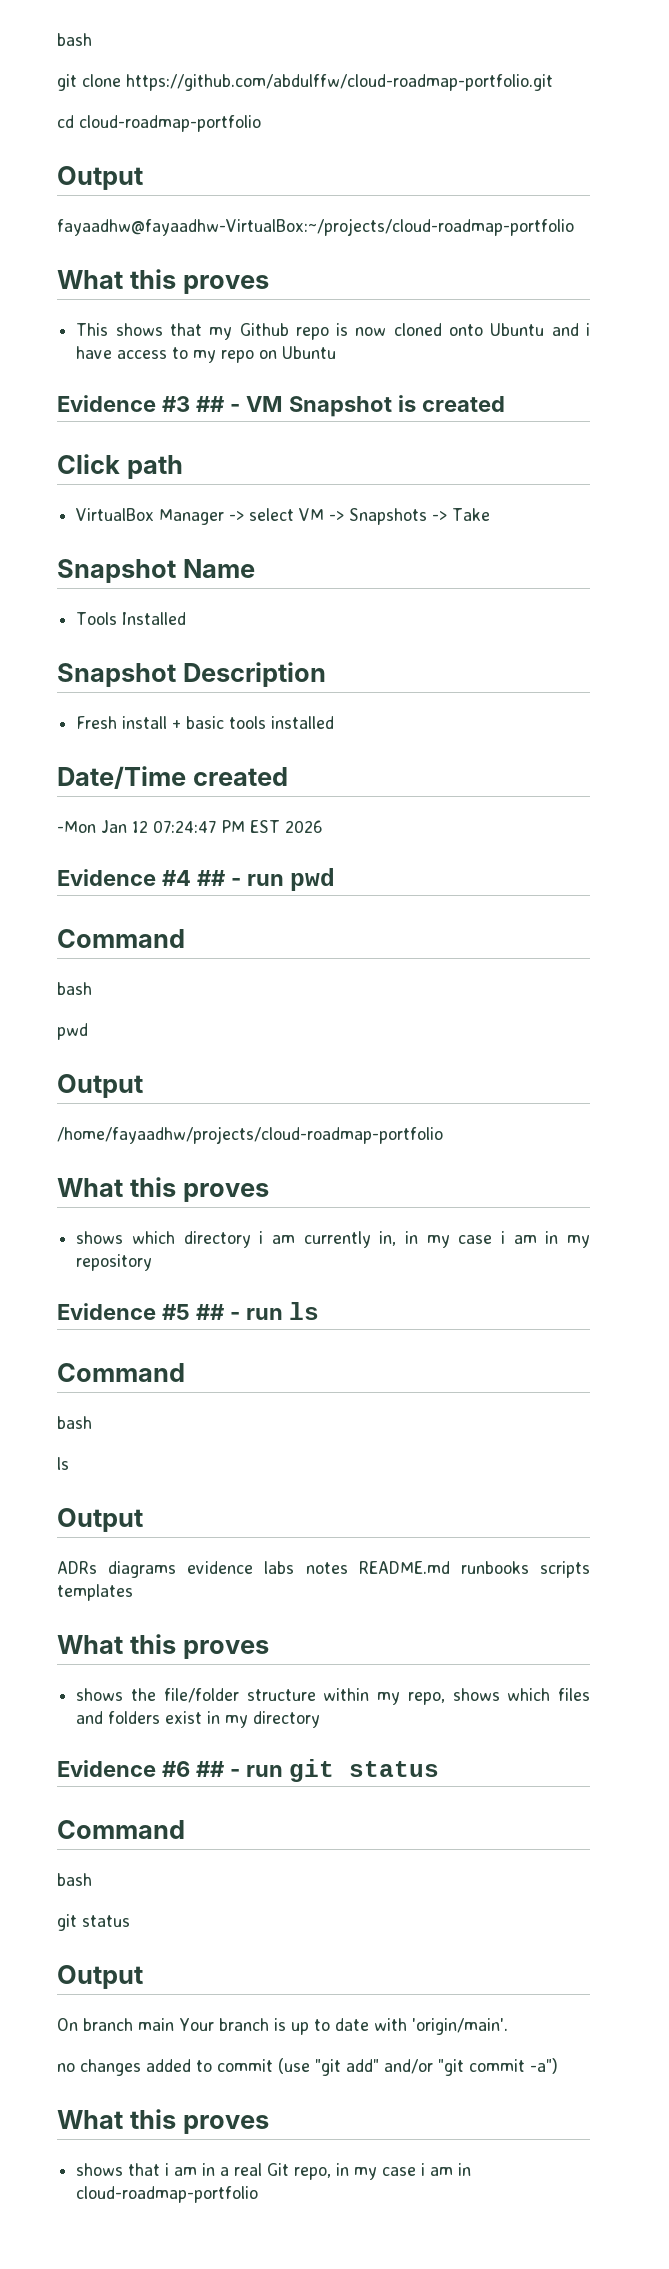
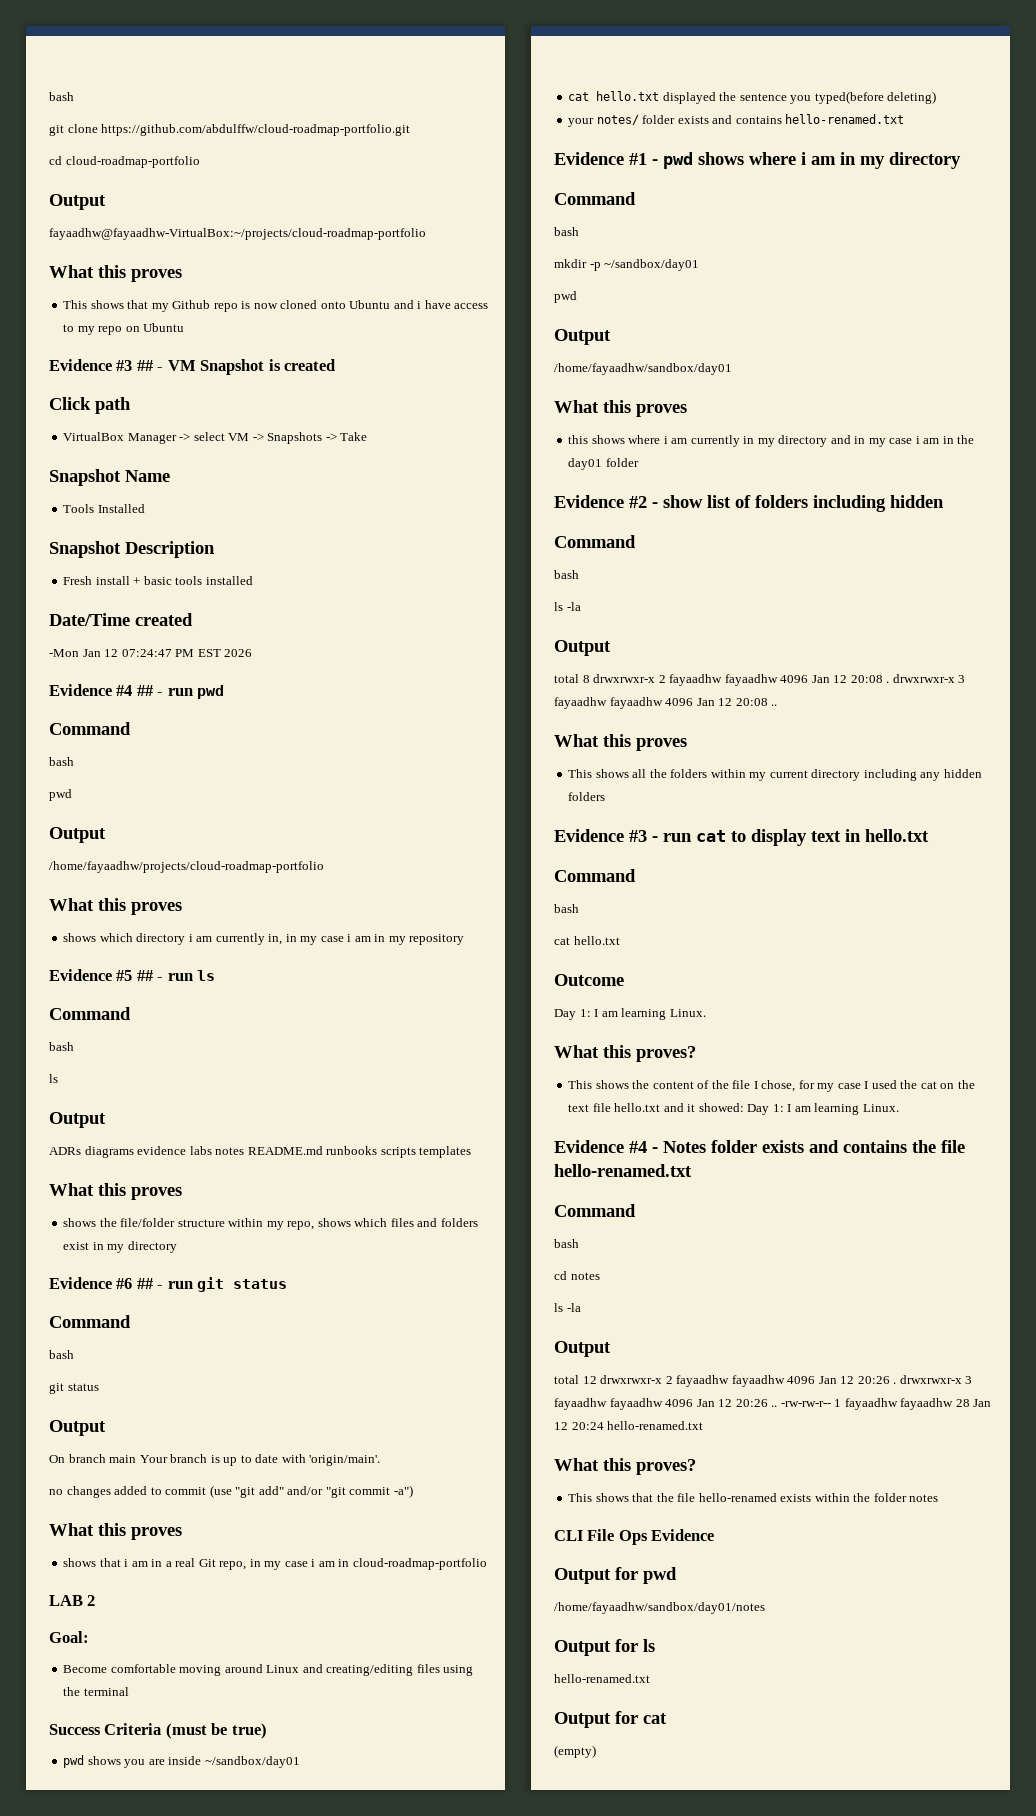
+ LAB 2
+ Goal:
+ Become comfortable moving around Linux and creating/editing files using the terminal
+ Success Criteria (must be true)
+ pwd shows you are inside ~/sandbox/day01
+ cat hello.txt displayed the sentence you typed(before deleting)
+ your notes/ folder exists and contains hello-renamed.txt
+ Evidence #1 - pwd shows where i am in my directory
+ Command
+ bash
+ mkdir -p ~/sandbox/day01
+ pwd
+ Output
+ /home/fayaadhw/sandbox/day01
+ What this proves
+ this shows where i am currently in my directory and in my case i am in the day01 folder
+ Evidence #2 - show list of folders including hidden
+ Command
+ bash
+ ls -la
+ Output
+ total 8 drwxrwxr-x 2 fayaadhw fayaadhw 4096 Jan 12 20:08 . drwxrwxr-x 3 fayaadhw fayaadhw 4096 Jan 12 20:08 ..
+ What this proves
+ This shows all the folders within my current directory including any hidden folders
+ Evidence #3 - run cat to display text in hello.txt
+ Command
+ bash
+ cat hello.txt
+ Outcome
+ Day 1: I am learning Linux.
+ What this proves?
+ This shows the content of the file I chose, for my case I used the cat on the text file hello.txt and it showed: Day 1: I am learning Linux.
+ Evidence #4 - Notes folder exists and contains the file hello-renamed.txt
+ Command
+ bash
+ cd notes
+ ls -la
+ Output
+ total 12 drwxrwxr-x 2 fayaadhw fayaadhw 4096 Jan 12 20:26 . drwxrwxr-x 3 fayaadhw fayaadhw 4096 Jan 12 20:26 .. -rw-rw-r-- 1 fayaadhw fayaadhw 28 Jan 12 20:24 hello-renamed.txt
+ What this proves?
+ This shows that the file hello-renamed exists within the folder notes
+ CLI File Ops Evidence
+ Output for pwd
+ /home/fayaadhw/sandbox/day01/notes
+ Output for ls
+ hello-renamed.txt
+ Output for cat
+ (empty)

